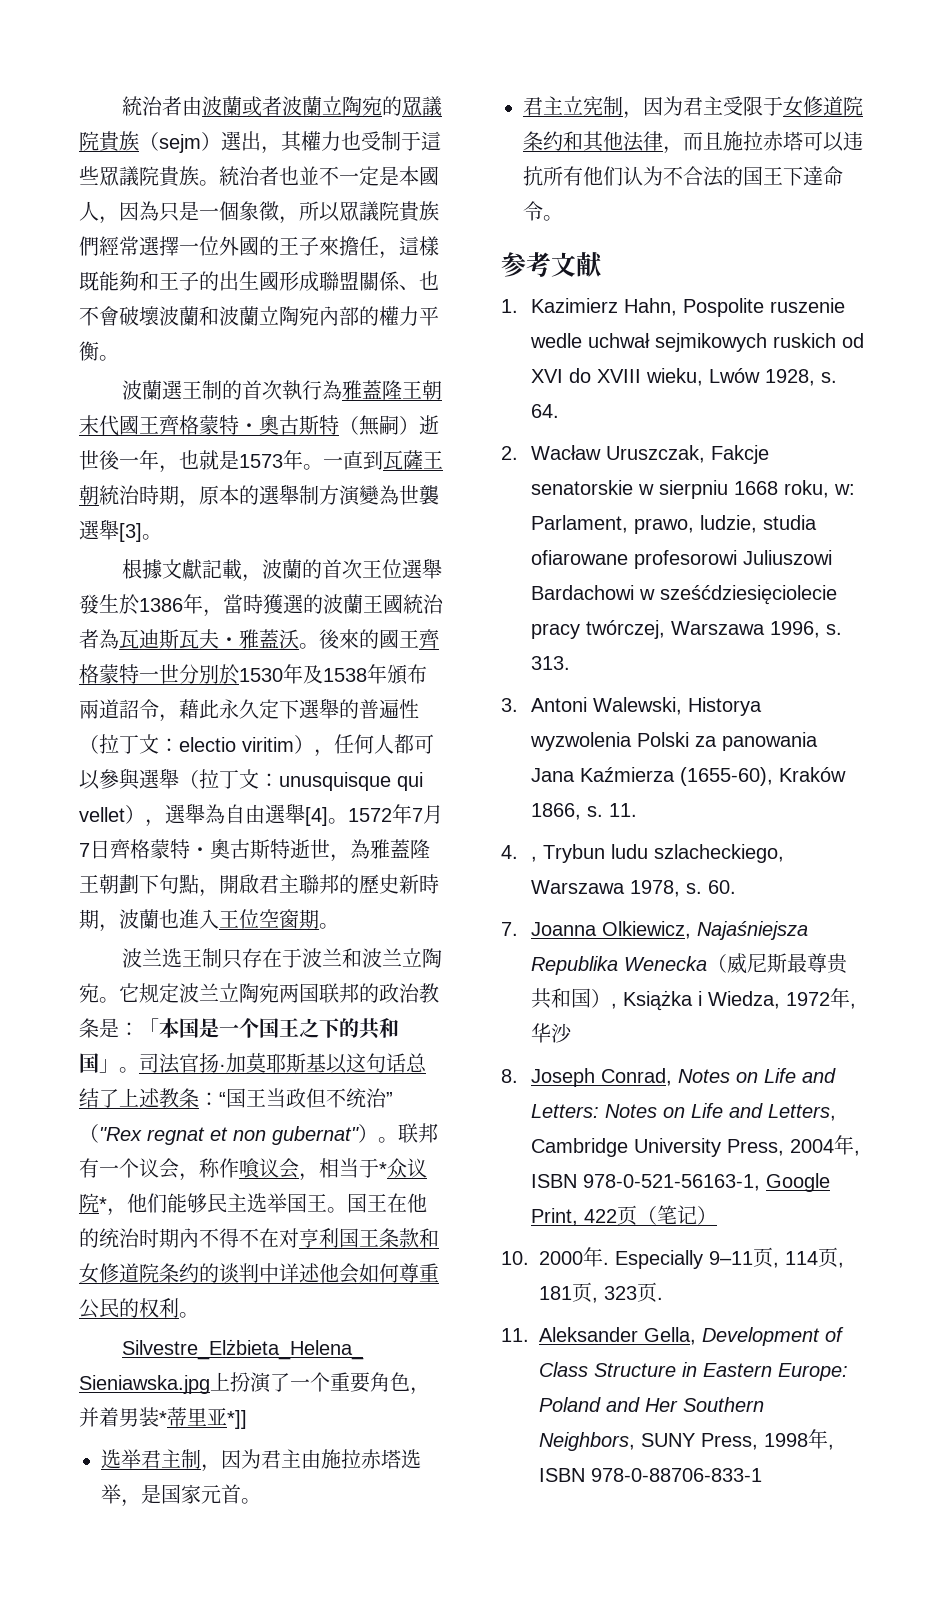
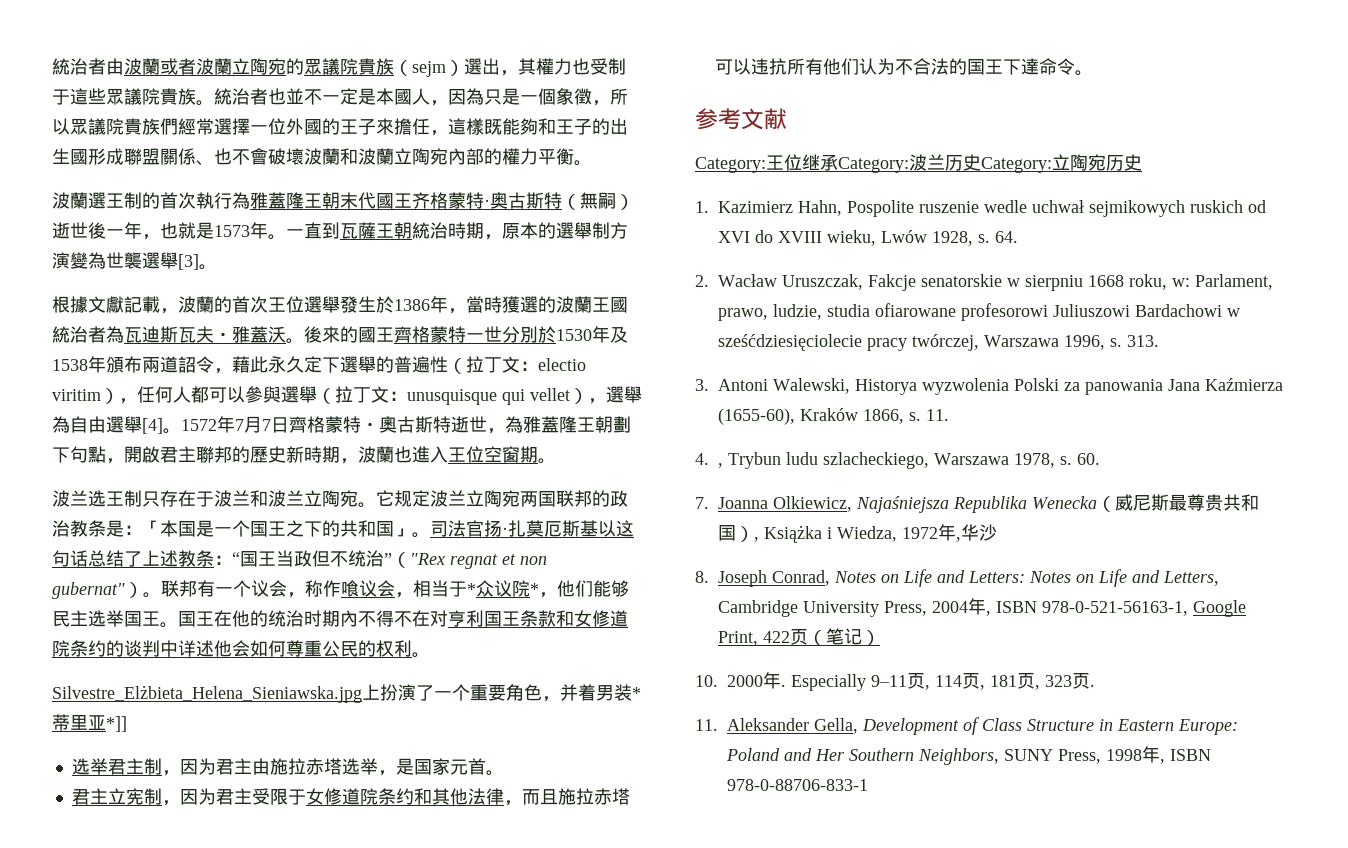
- 波蘭選王制的首次執行為雅蓋隆王朝末代國王齊格蒙特・奧古斯特（無嗣）逝世後一年，也就是1573年。
+ 波蘭選王制的首次執行為雅蓋隆王朝末代國王齐格蒙特·奥古斯特（無嗣）逝世後一年，也就是1573年。
- 司法官扬·加莫耶斯基以这句话总结了上述教条：“国王当政但不统治”（"Rex regnat et non gubernat"）。
+ 司法官扬·扎莫厄斯基以这句话总结了上述教条：“国王当政但不统治”（"Rex regnat et non gubernat"）。
+ Category:王位继承Category:波兰历史Category:立陶宛历史

